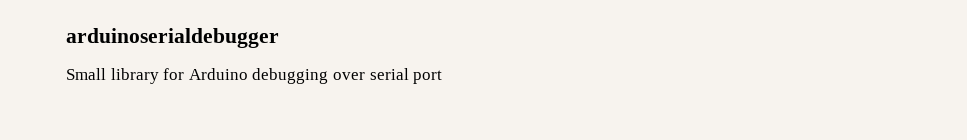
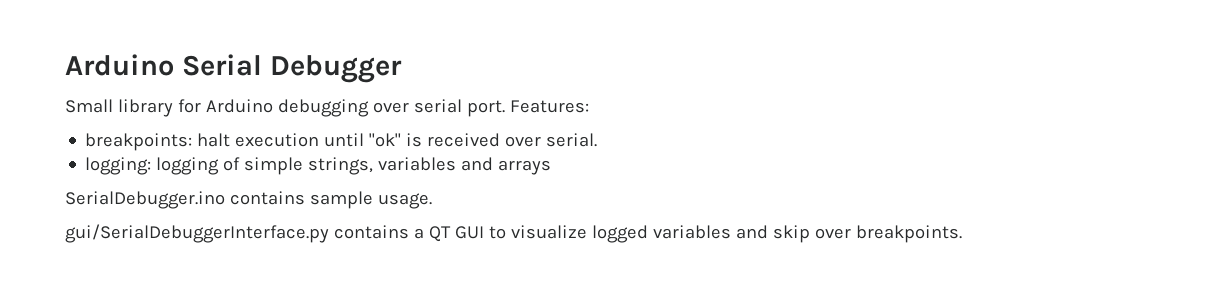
- arduinoserialdebugger
+ Arduino Serial Debugger
- Small library for Arduino debugging over serial port
+ Small library for Arduino debugging over serial port. Features:
+ breakpoints: halt execution until "ok" is received over serial.
+ logging: logging of simple strings, variables and arrays
+ SerialDebugger.ino contains sample usage.
+ gui/SerialDebuggerInterface.py contains a QT GUI to visualize logged variables and skip over breakpoints.

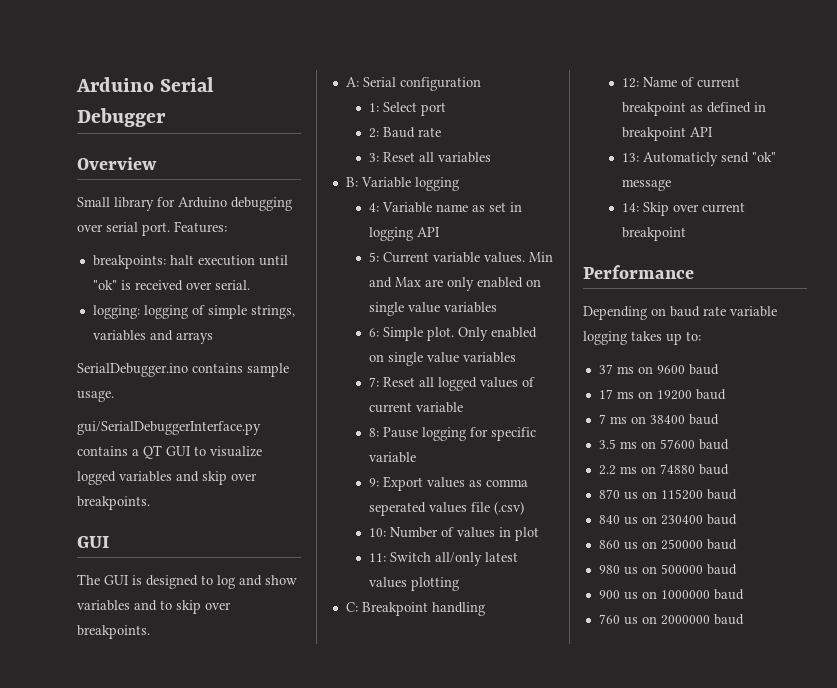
+ Overview
  gui/SerialDebuggerInterface.py contains a QT GUI to visualize logged variables and skip over breakpoints.
+ GUI
+ The GUI is designed to log and show variables and to skip over breakpoints.
+ A: Serial configuration
+ 1: Select port
+ 2: Baud rate
+ 3: Reset all variables
+ B: Variable logging
+ 4: Variable name as set in logging API
+ 5: Current variable values. Min and Max are only enabled on single value variables
+ 6: Simple plot. Only enabled on single value variables
+ 7: Reset all logged values of current variable
+ 8: Pause logging for specific variable
+ 9: Export values as comma seperated values file (.csv)
+ 10: Number of values in plot
+ 11: Switch all/only latest values plotting
+ C: Breakpoint handling
+ 12: Name of current breakpoint as defined in breakpoint API
+ 13: Automaticly send "ok" message
+ 14: Skip over current breakpoint
+ Performance
+ Depending on baud rate variable logging takes up to:
+ 37 ms on 9600 baud
+ 17 ms on 19200 baud
+ 7 ms on 38400 baud
+ 3.5 ms on 57600 baud
+ 2.2 ms on 74880 baud
+ 870 us on 115200 baud
+ 840 us on 230400 baud
+ 860 us on 250000 baud
+ 980 us on 500000 baud
+ 900 us on 1000000 baud
+ 760 us on 2000000 baud

